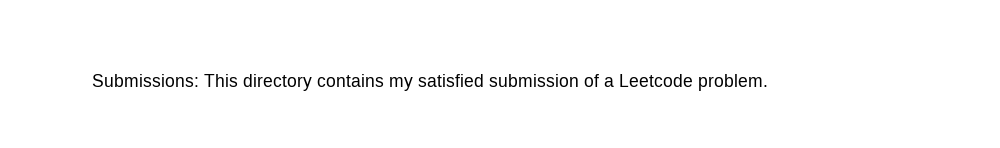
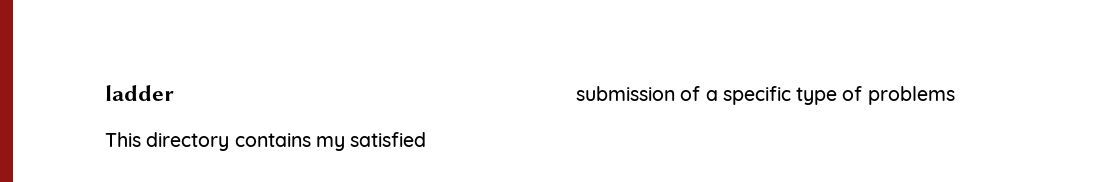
- Submissions: This directory contains my satisfied submission of a Leetcode problem.
+ ladder
+ This directory contains my satisfied submission of a specific type of problems

